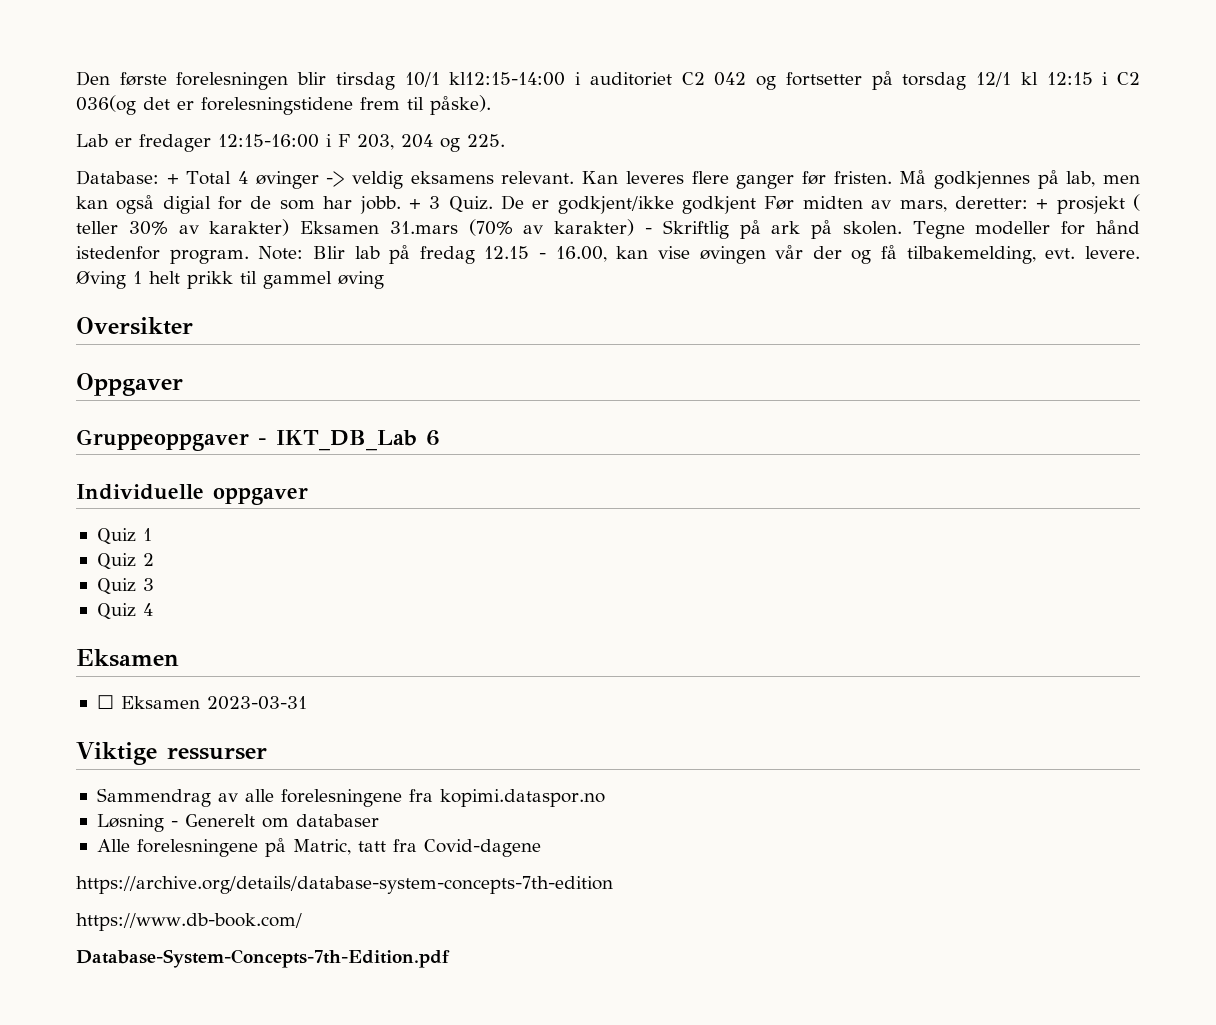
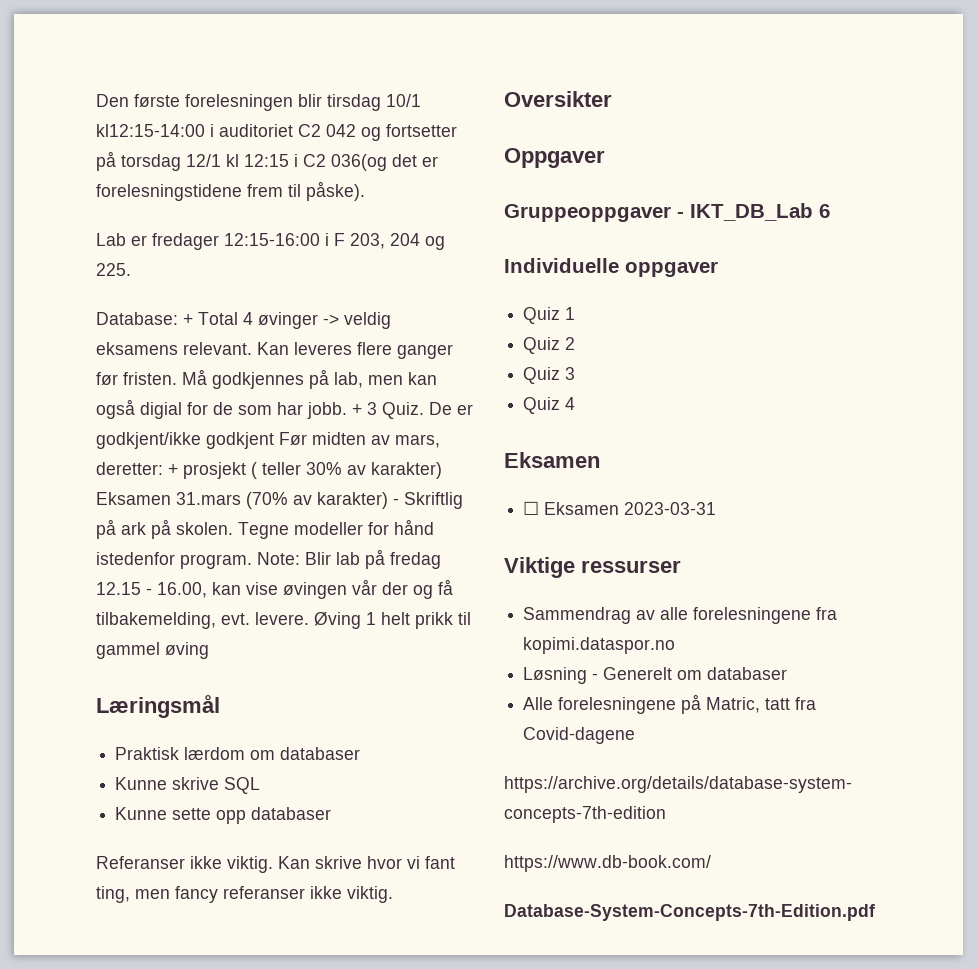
+ Læringsmål
+ Praktisk lærdom om databaser
+ Kunne skrive SQL
+ Kunne sette opp databaser
+ Referanser ikke viktig. Kan skrive hvor vi fant ting, men fancy referanser ikke viktig.

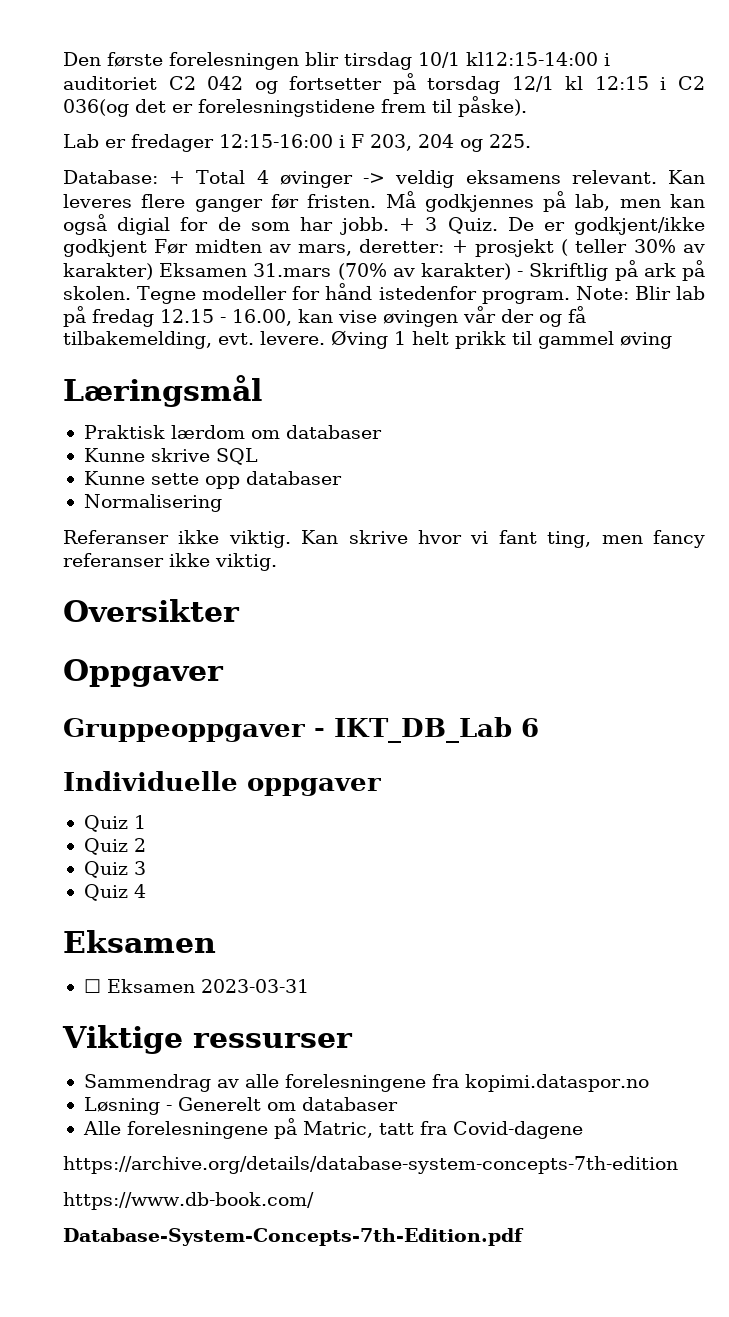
+ Normalisering

